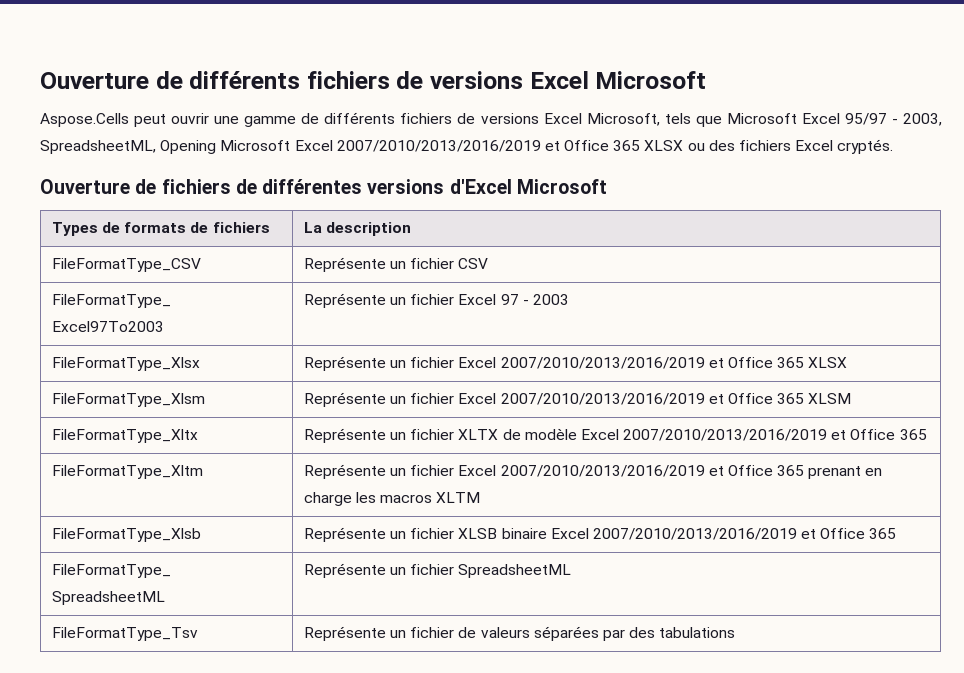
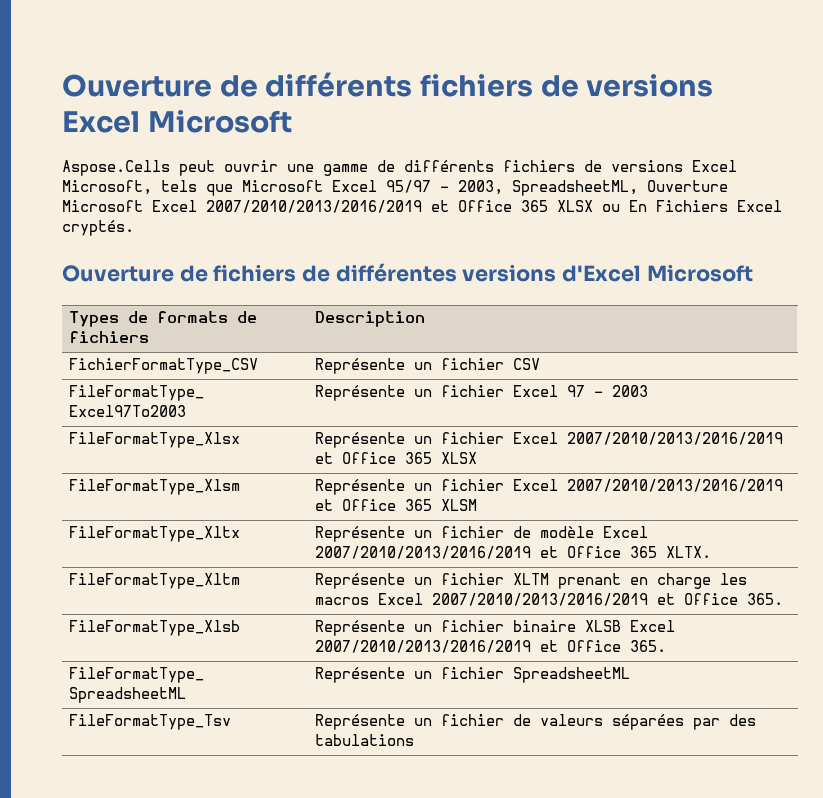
- Aspose.Cells peut ouvrir une gamme de différents fichiers de versions Excel Microsoft, tels que Microsoft Excel 95/97 - 2003, SpreadsheetML, Opening Microsoft Excel 2007/2010/2013/2016/2019 et Office 365 XLSX ou des fichiers Excel cryptés.
+ Aspose.Cells peut ouvrir une gamme de différents fichiers de versions Excel Microsoft, tels que Microsoft Excel 95/97 - 2003, SpreadsheetML, Ouverture Microsoft Excel 2007/2010/2013/2016/2019 et Office 365 XLSX ou En Fichiers Excel cryptés.
- Types de formats de fichiers | La description
- FileFormatType_CSV | Représente un fichier CSV
+ Types de formats de fichiers | Description
+ FichierFormatType_CSV | Représente un fichier CSV
- FileFormatType_Xltx | Représente un fichier XLTX de modèle Excel 2007/2010/2013/2016/2019 et Office 365
+ FileFormatType_Xltx | Représente un fichier de modèle Excel 2007/2010/2013/2016/2019 et Office 365 XLTX.
- FileFormatType_Xltm | Représente un fichier Excel 2007/2010/2013/2016/2019 et Office 365 prenant en charge les macros XLTM
+ FileFormatType_Xltm | Représente un fichier XLTM prenant en charge les macros Excel 2007/2010/2013/2016/2019 et Office 365.
- FileFormatType_Xlsb | Représente un fichier XLSB binaire Excel 2007/2010/2013/2016/2019 et Office 365
+ FileFormatType_Xlsb | Représente un fichier binaire XLSB Excel 2007/2010/2013/2016/2019 et Office 365.

